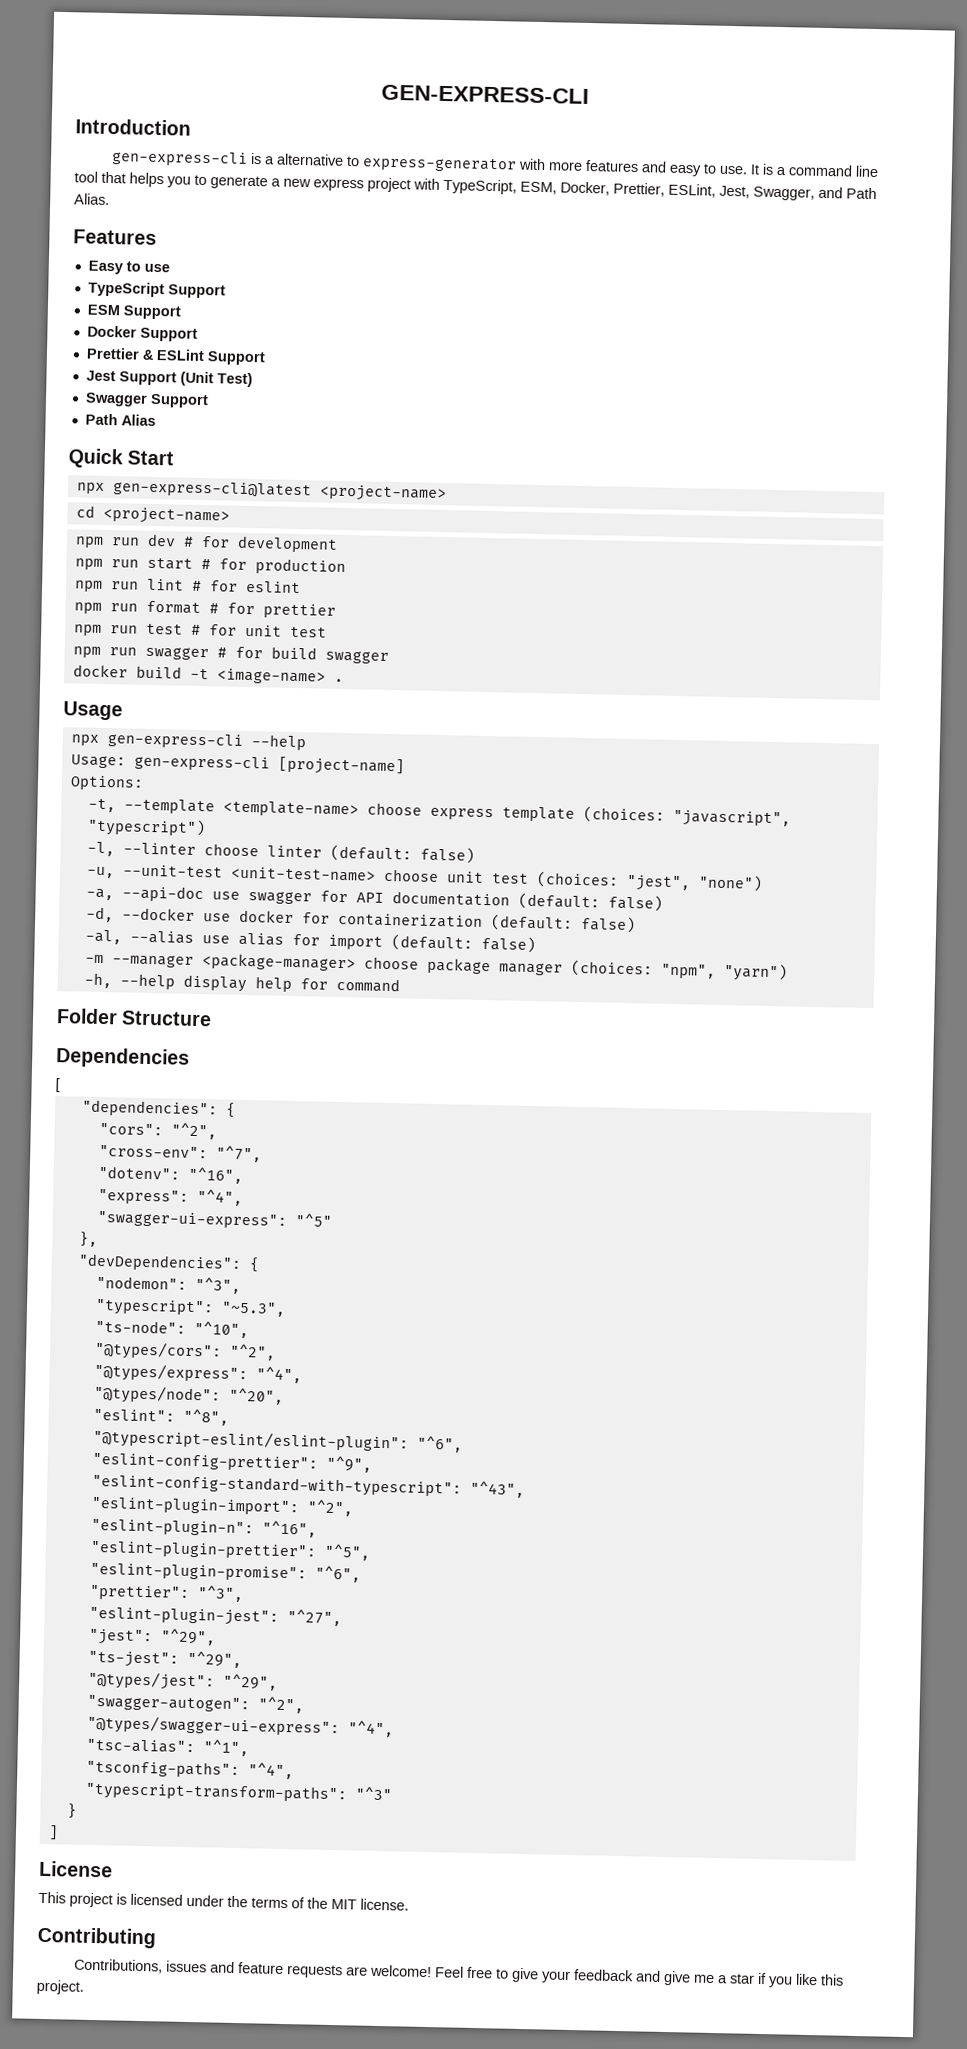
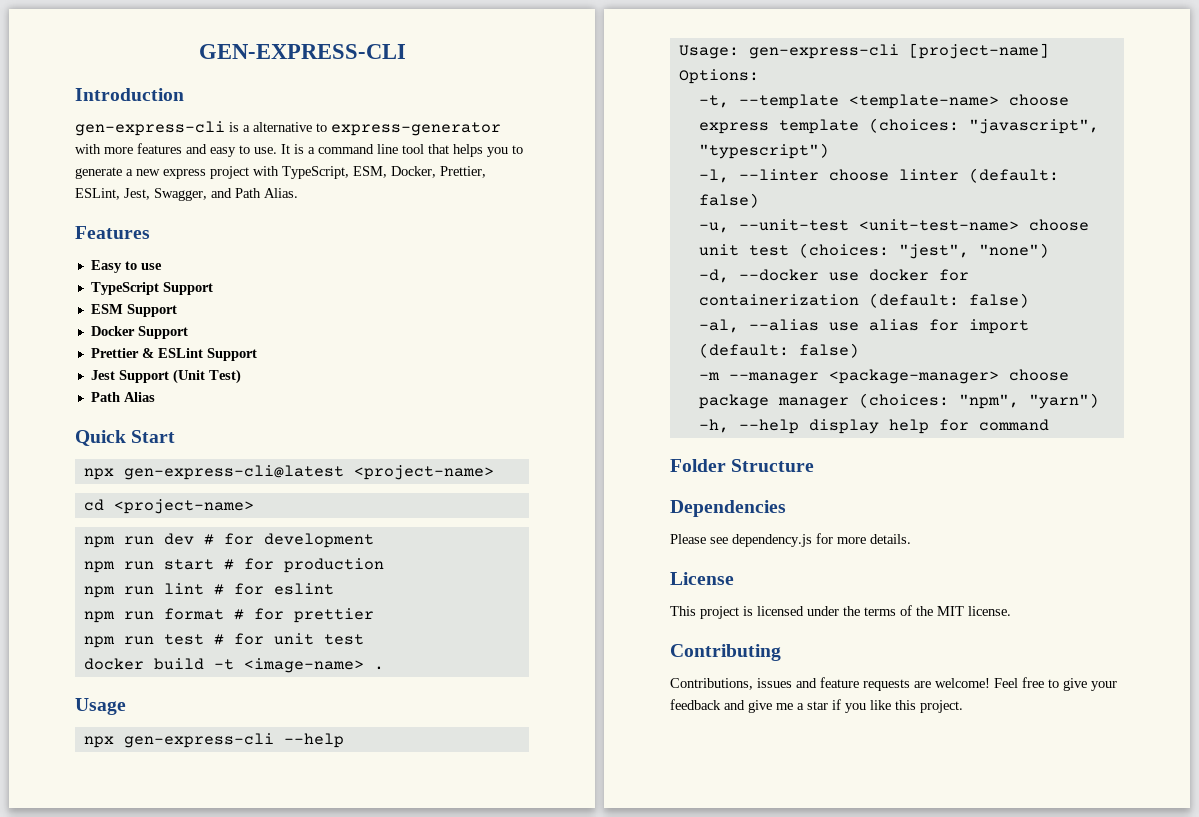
- Swagger Support
- npm run swagger # for build swagger
- -a, --api-doc use swagger for API documentation (default: false)
- [
- "dependencies": {
- "cors": "^2",
- "cross-env": "^7",
- "dotenv": "^16",
- "express": "^4",
- "swagger-ui-express": "^5"
- },
- "devDependencies": {
- "nodemon": "^3",
- "typescript": "~5.3",
- "ts-node": "^10",
- "@types/cors": "^2",
- "@types/express": "^4",
- "@types/node": "^20",
- "eslint": "^8",
- "@typescript-eslint/eslint-plugin": "^6",
- "eslint-config-prettier": "^9",
- "eslint-config-standard-with-typescript": "^43",
- "eslint-plugin-import": "^2",
- "eslint-plugin-n": "^16",
- "eslint-plugin-prettier": "^5",
- "eslint-plugin-promise": "^6",
- "prettier": "^3",
- "eslint-plugin-jest": "^27",
- "jest": "^29",
- "ts-jest": "^29",
- "@types/jest": "^29",
- "swagger-autogen": "^2",
- "@types/swagger-ui-express": "^4",
- "tsc-alias": "^1",
- "tsconfig-paths": "^4",
- "typescript-transform-paths": "^3"
- }
- ]
+ Please see dependency.js for more details.

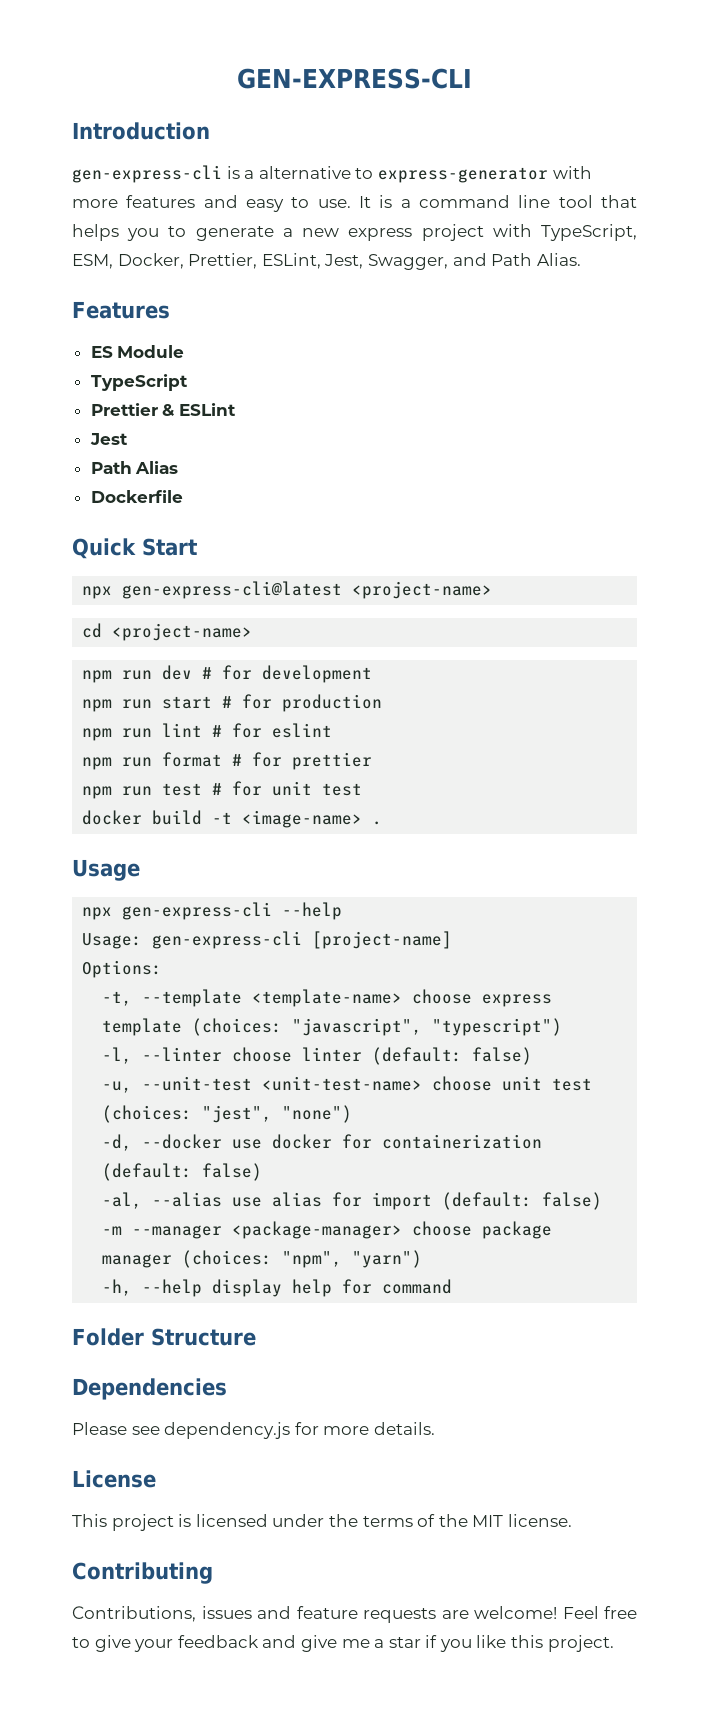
- Easy to use
- TypeScript Support
- ESM Support
- Docker Support
+ ES Module
+ TypeScript
- Prettier & ESLint Support
+ Prettier & ESLint
- Jest Support (Unit Test)
+ Jest
+ Dockerfile

